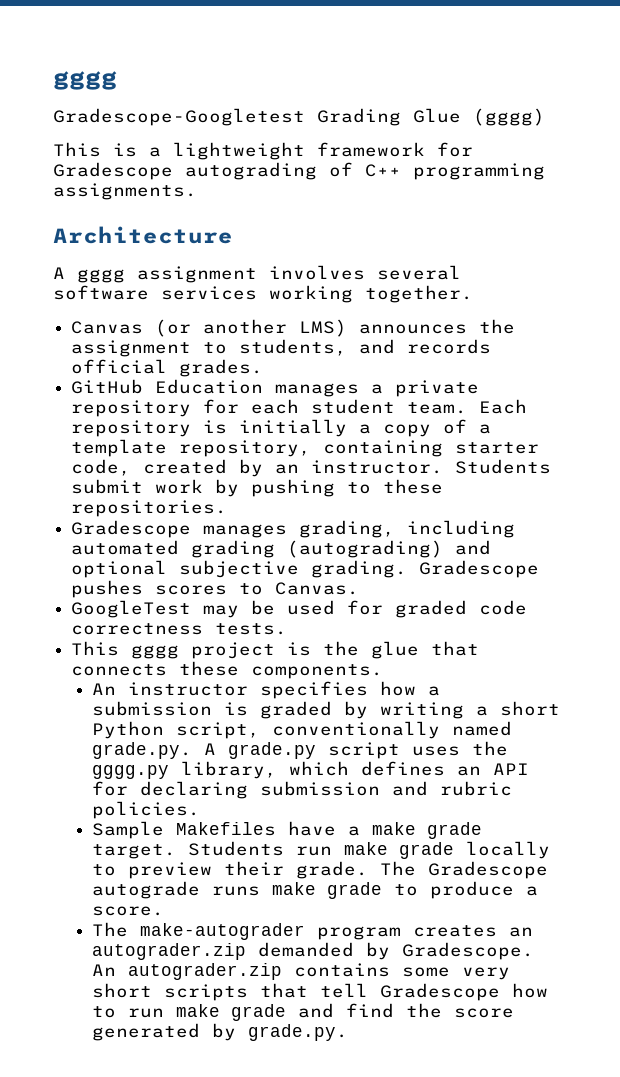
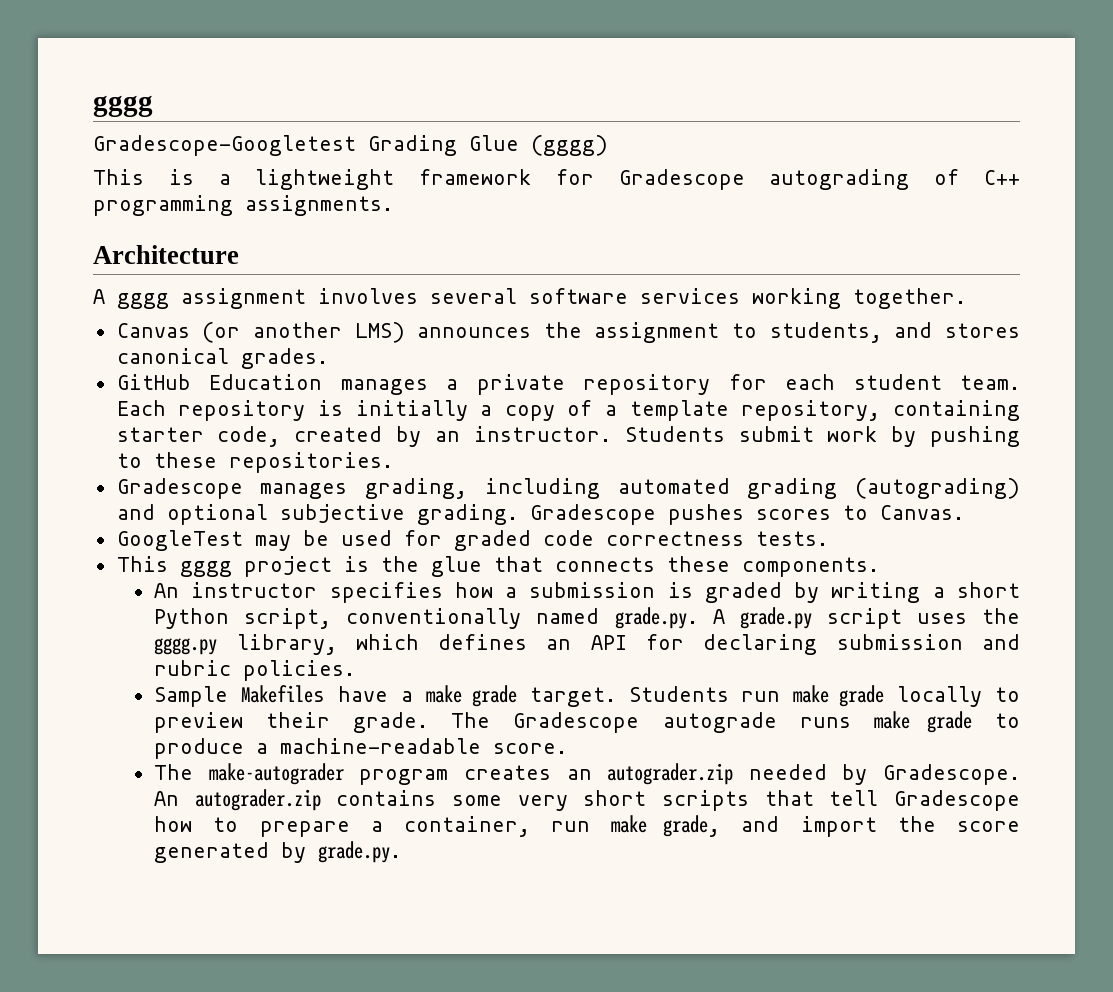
- Canvas (or another LMS) announces the assignment to students, and records official grades.
+ Canvas (or another LMS) announces the assignment to students, and stores canonical grades.
- The Gradescope autograde runs make grade to produce a score.
+ The Gradescope autograde runs make grade to produce a machine-readable score.
- The make-autograder program creates an autograder.zip demanded by Gradescope.
+ The make-autograder program creates an autograder.zip needed by Gradescope.
- An autograder.zip contains some very short scripts that tell Gradescope how to run make grade and find the score generated by grade.py.
+ An autograder.zip contains some very short scripts that tell Gradescope how to prepare a container, run make grade, and import the score generated by grade.py.

